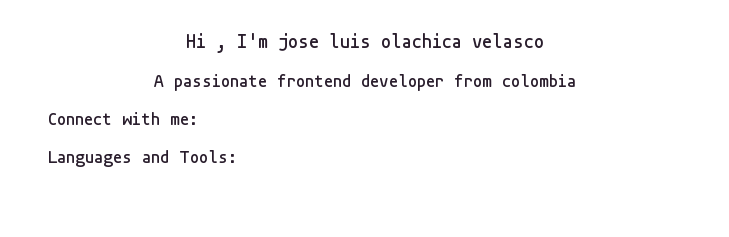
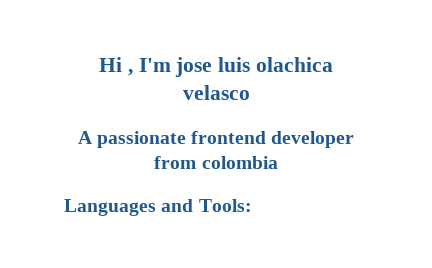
- Connect with me:

